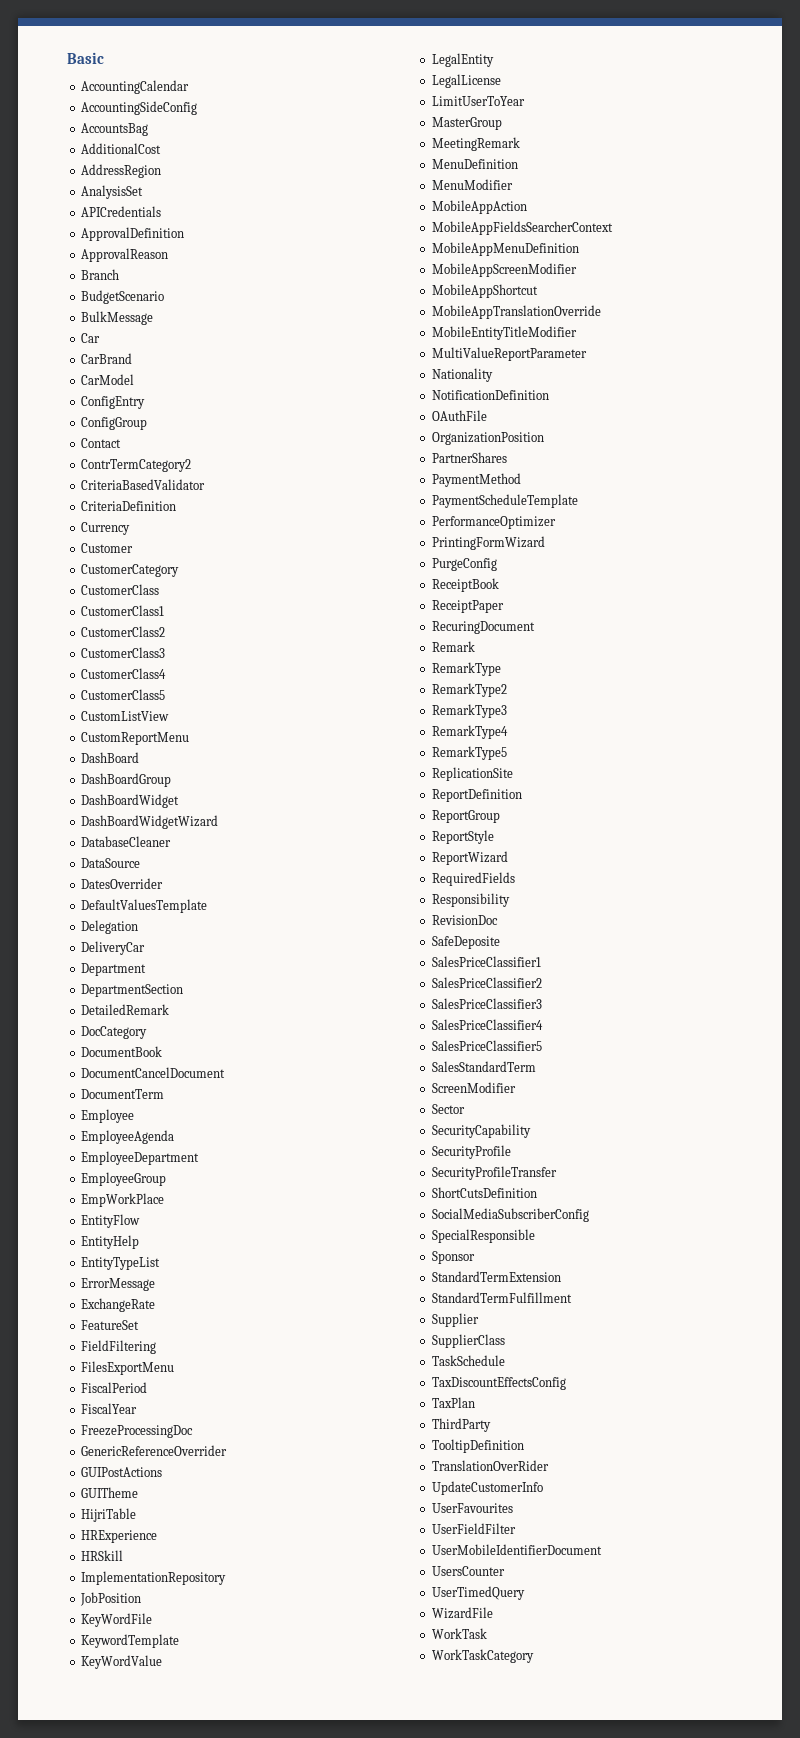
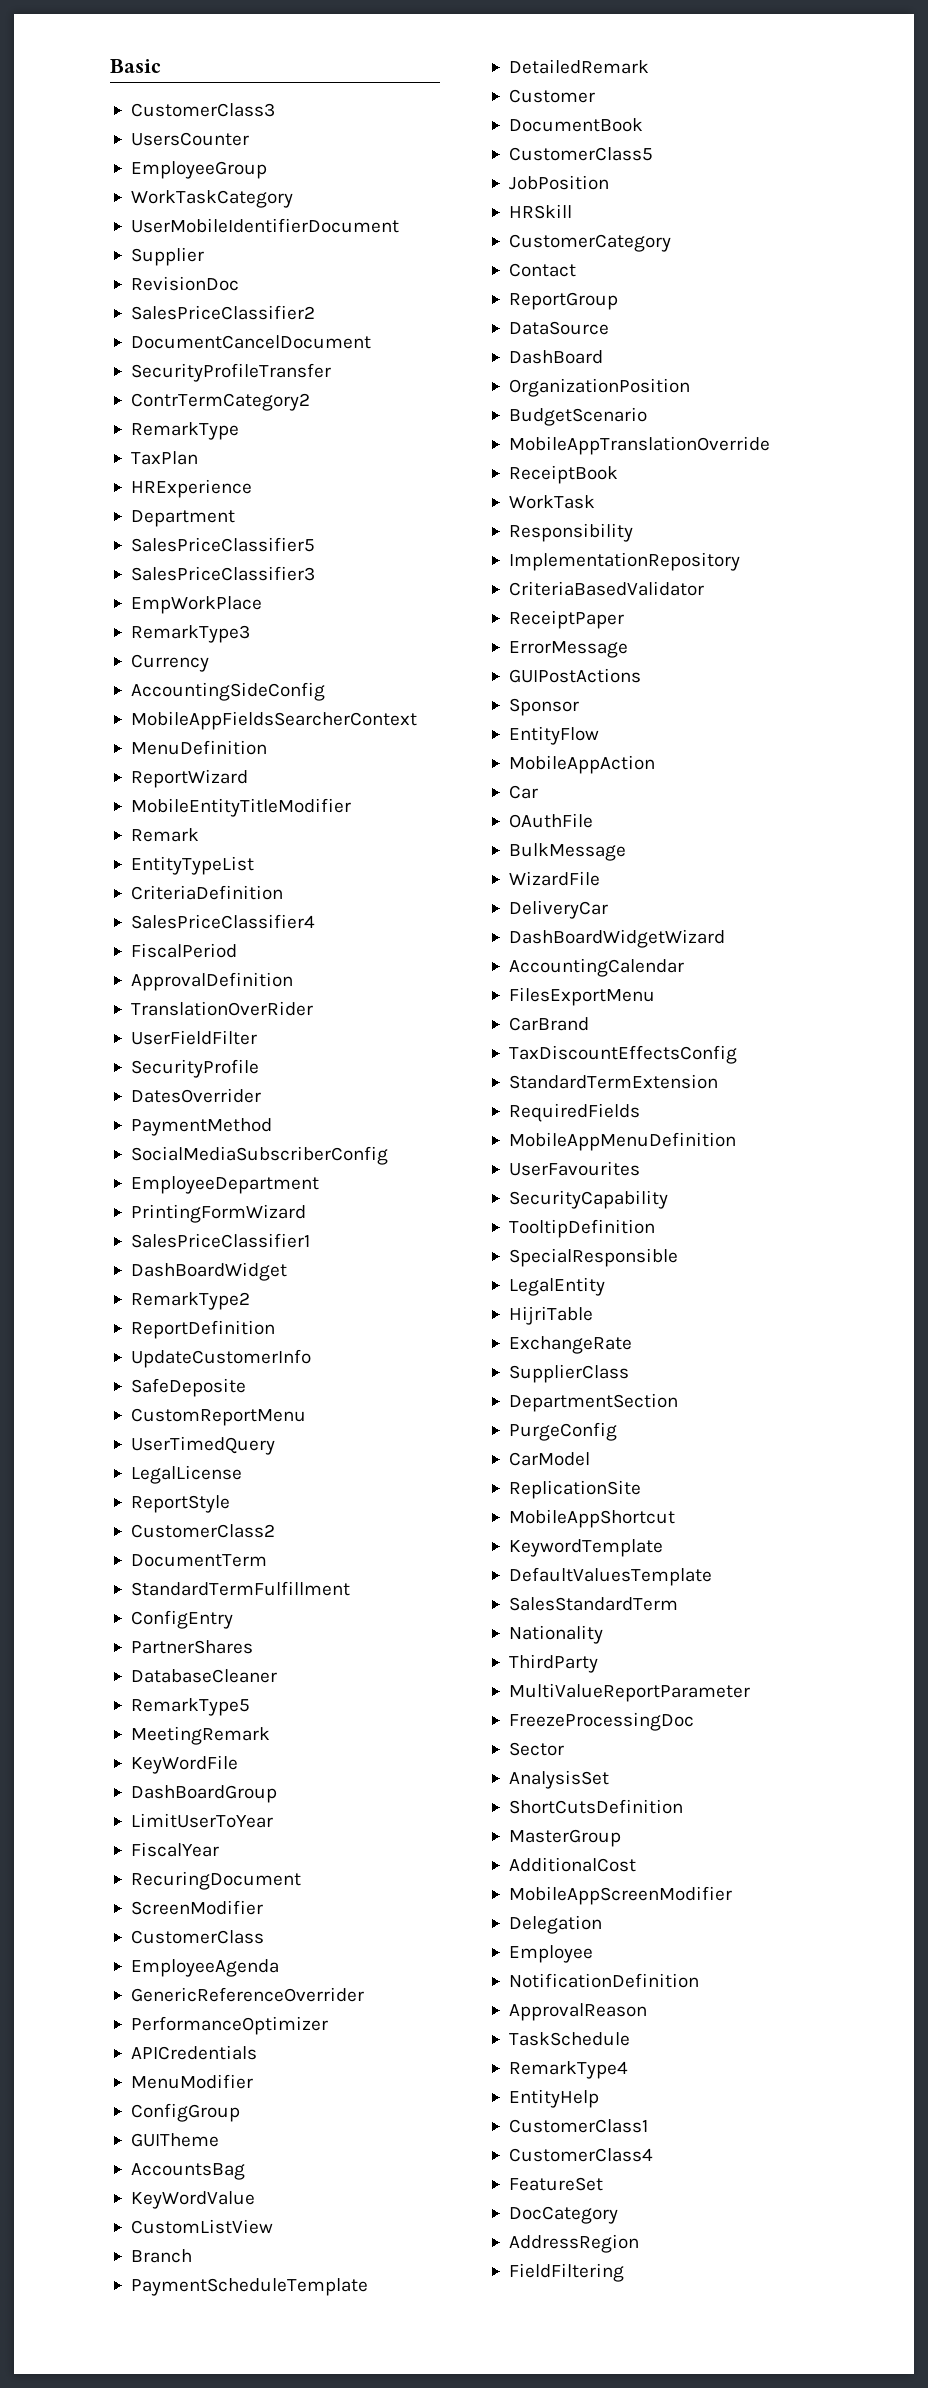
+ CustomerClass3
+ UsersCounter
+ EmployeeGroup
+ WorkTaskCategory
+ UserMobileIdentifierDocument
+ Supplier
+ RevisionDoc
+ SalesPriceClassifier2
+ DocumentCancelDocument
+ SecurityProfileTransfer
+ ContrTermCategory2
+ RemarkType
+ TaxPlan
+ HRExperience
+ Department
+ SalesPriceClassifier5
+ SalesPriceClassifier3
+ EmpWorkPlace
+ RemarkType3
+ Currency
+ AccountingSideConfig
+ MobileAppFieldsSearcherContext
+ MenuDefinition
+ ReportWizard
+ MobileEntityTitleModifier
+ Remark
+ EntityTypeList
+ CriteriaDefinition
+ SalesPriceClassifier4
+ FiscalPeriod
+ ApprovalDefinition
+ TranslationOverRider
+ UserFieldFilter
+ SecurityProfile
+ DatesOverrider
+ PaymentMethod
+ SocialMediaSubscriberConfig
+ EmployeeDepartment
+ PrintingFormWizard
+ SalesPriceClassifier1
+ DashBoardWidget
+ RemarkType2
+ ReportDefinition
+ UpdateCustomerInfo
+ SafeDeposite
+ CustomReportMenu
+ UserTimedQuery
+ LegalLicense
+ ReportStyle
+ CustomerClass2
+ DocumentTerm
+ StandardTermFulfillment
+ ConfigEntry
+ PartnerShares
+ DatabaseCleaner
+ RemarkType5
+ MeetingRemark
+ KeyWordFile
+ DashBoardGroup
+ LimitUserToYear
+ FiscalYear
+ RecuringDocument
+ ScreenModifier
+ CustomerClass
+ EmployeeAgenda
+ GenericReferenceOverrider
+ PerformanceOptimizer
+ APICredentials
+ MenuModifier
+ ConfigGroup
+ GUITheme
+ AccountsBag
+ KeyWordValue
+ CustomListView
+ Branch
+ PaymentScheduleTemplate
+ DetailedRemark
+ Customer
+ DocumentBook
+ CustomerClass5
+ JobPosition
+ HRSkill
+ CustomerCategory
+ Contact
+ ReportGroup
+ DataSource
+ DashBoard
+ OrganizationPosition
+ BudgetScenario
+ MobileAppTranslationOverride
+ ReceiptBook
+ WorkTask
+ Responsibility
+ ImplementationRepository
+ CriteriaBasedValidator
+ ReceiptPaper
+ ErrorMessage
+ GUIPostActions
+ Sponsor
+ EntityFlow
+ MobileAppAction
+ Car
+ OAuthFile
+ BulkMessage
+ WizardFile
+ DeliveryCar
+ DashBoardWidgetWizard
  AccountingCalendar
- AccountingSideConfig
- AccountsBag
+ FilesExportMenu
+ CarBrand
+ TaxDiscountEffectsConfig
+ StandardTermExtension
+ RequiredFields
+ MobileAppMenuDefinition
+ UserFavourites
+ SecurityCapability
+ TooltipDefinition
+ SpecialResponsible
+ LegalEntity
+ HijriTable
+ ExchangeRate
+ SupplierClass
+ DepartmentSection
+ PurgeConfig
+ CarModel
+ ReplicationSite
+ MobileAppShortcut
+ KeywordTemplate
+ DefaultValuesTemplate
+ SalesStandardTerm
+ Nationality
+ ThirdParty
+ MultiValueReportParameter
+ FreezeProcessingDoc
+ Sector
+ AnalysisSet
+ ShortCutsDefinition
+ MasterGroup
  AdditionalCost
- AddressRegion
- AnalysisSet
- APICredentials
- ApprovalDefinition
+ MobileAppScreenModifier
+ Delegation
+ Employee
+ NotificationDefinition
  ApprovalReason
- Branch
- BudgetScenario
- BulkMessage
- Car
- CarBrand
- CarModel
- ConfigEntry
- ConfigGroup
- Contact
- ContrTermCategory2
- CriteriaBasedValidator
- CriteriaDefinition
- Currency
- Customer
- CustomerCategory
- CustomerClass
+ TaskSchedule
+ RemarkType4
+ EntityHelp
- CustomerClass2
- CustomerClass3
- CustomerClass5
- CustomListView
- CustomReportMenu
- DashBoard
- DashBoardGroup
- DashBoardWidget
- DashBoardWidgetWizard
- DatabaseCleaner
- DataSource
- DatesOverrider
- DefaultValuesTemplate
- Delegation
- DeliveryCar
- Department
- DepartmentSection
- DetailedRemark
+ FeatureSet
  DocCategory
- DocumentBook
- DocumentCancelDocument
- DocumentTerm
- Employee
- EmployeeAgenda
- EmployeeDepartment
- EmployeeGroup
- EmpWorkPlace
- EntityFlow
- EntityHelp
- EntityTypeList
- ErrorMessage
- ExchangeRate
- FeatureSet
+ AddressRegion
  FieldFiltering
- FilesExportMenu
- FiscalPeriod
- FiscalYear
- FreezeProcessingDoc
- GenericReferenceOverrider
- GUIPostActions
- GUITheme
- HijriTable
- HRExperience
- HRSkill
- ImplementationRepository
- JobPosition
- KeyWordFile
- KeywordTemplate
- KeyWordValue
- LegalEntity
- LegalLicense
- LimitUserToYear
- MasterGroup
- MeetingRemark
- MenuDefinition
- MenuModifier
- MobileAppAction
- MobileAppFieldsSearcherContext
- MobileAppMenuDefinition
- MobileAppScreenModifier
- MobileAppShortcut
- MobileAppTranslationOverride
- MobileEntityTitleModifier
- MultiValueReportParameter
- Nationality
- NotificationDefinition
- OAuthFile
- OrganizationPosition
- PartnerShares
- PaymentMethod
- PaymentScheduleTemplate
- PerformanceOptimizer
- PrintingFormWizard
- PurgeConfig
- ReceiptBook
- ReceiptPaper
- RecuringDocument
- Remark
- RemarkType
- RemarkType2
- RemarkType3
- RemarkType4
- RemarkType5
- ReplicationSite
- ReportDefinition
- ReportGroup
- ReportStyle
- ReportWizard
- RequiredFields
- Responsibility
- RevisionDoc
- SafeDeposite
- SalesPriceClassifier1
- SalesPriceClassifier2
- SalesPriceClassifier3
- SalesPriceClassifier4
- SalesPriceClassifier5
- SalesStandardTerm
- ScreenModifier
- Sector
- SecurityCapability
- SecurityProfile
- SecurityProfileTransfer
- ShortCutsDefinition
- SocialMediaSubscriberConfig
- SpecialResponsible
- Sponsor
- StandardTermExtension
- StandardTermFulfillment
- Supplier
- SupplierClass
- TaskSchedule
- TaxDiscountEffectsConfig
- TaxPlan
- ThirdParty
- TooltipDefinition
- TranslationOverRider
- UpdateCustomerInfo
- UserFavourites
- UserFieldFilter
- UserMobileIdentifierDocument
- UsersCounter
- UserTimedQuery
- WizardFile
- WorkTask
- WorkTaskCategory

